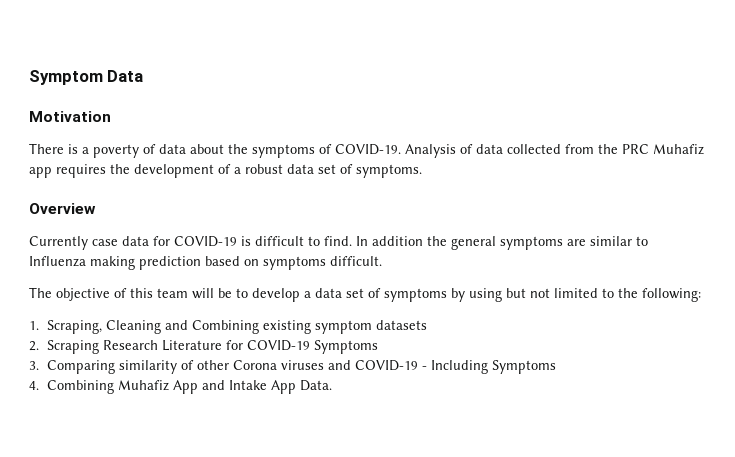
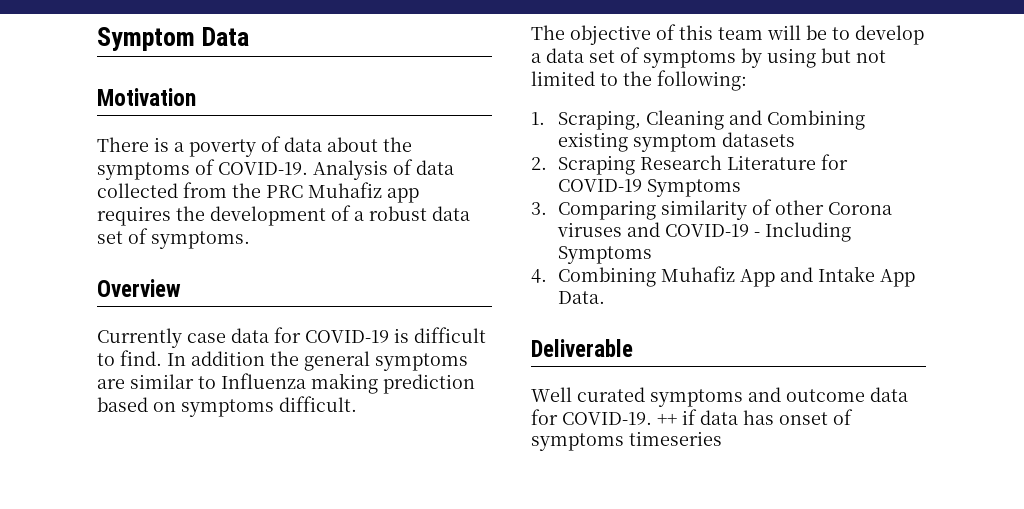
+ Deliverable
+ Well curated symptoms and outcome data for COVID-19. ++ if data has onset of symptoms timeseries

